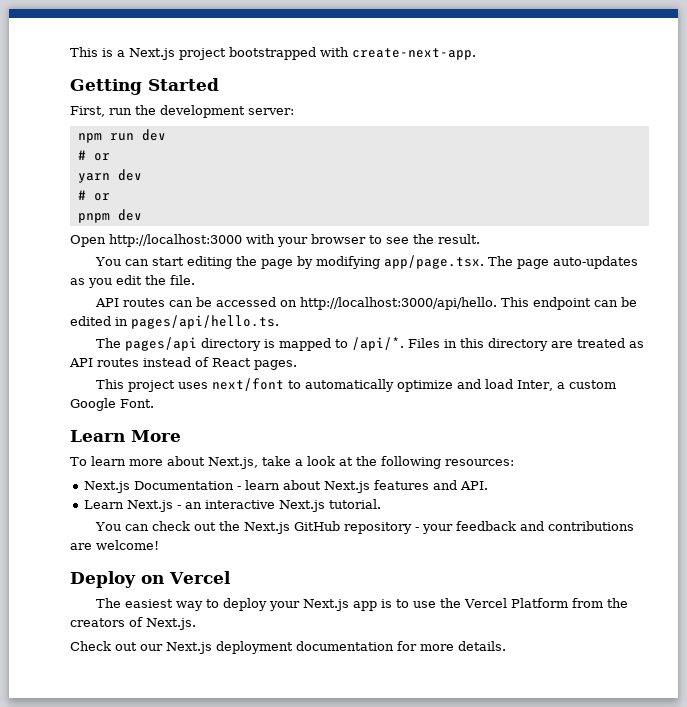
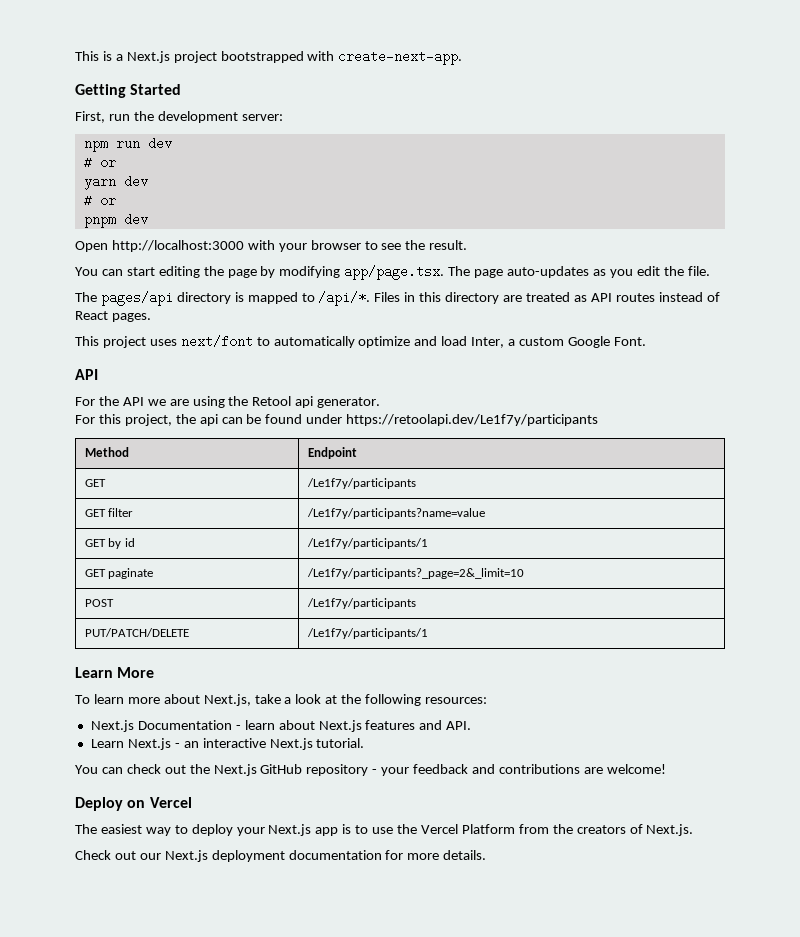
- API routes can be accessed on http://localhost:3000/api/hello. This endpoint can be edited in pages/api/hello.ts.
  This project uses next/font to automatically optimize and load Inter, a custom Google Font.
+ API
+ For the API we are using the Retool api generator.
+ For this project, the api can be found under https://retoolapi.dev/Le1f7y/participants
+ Method | Endpoint
+ GET | /Le1f7y/participants
+ GET filter | /Le1f7y/participants?name=value
+ GET by id | /Le1f7y/participants/1
+ GET paginate | /Le1f7y/participants?_page=2&_limit=10
+ POST | /Le1f7y/participants
+ PUT/PATCH/DELETE | /Le1f7y/participants/1

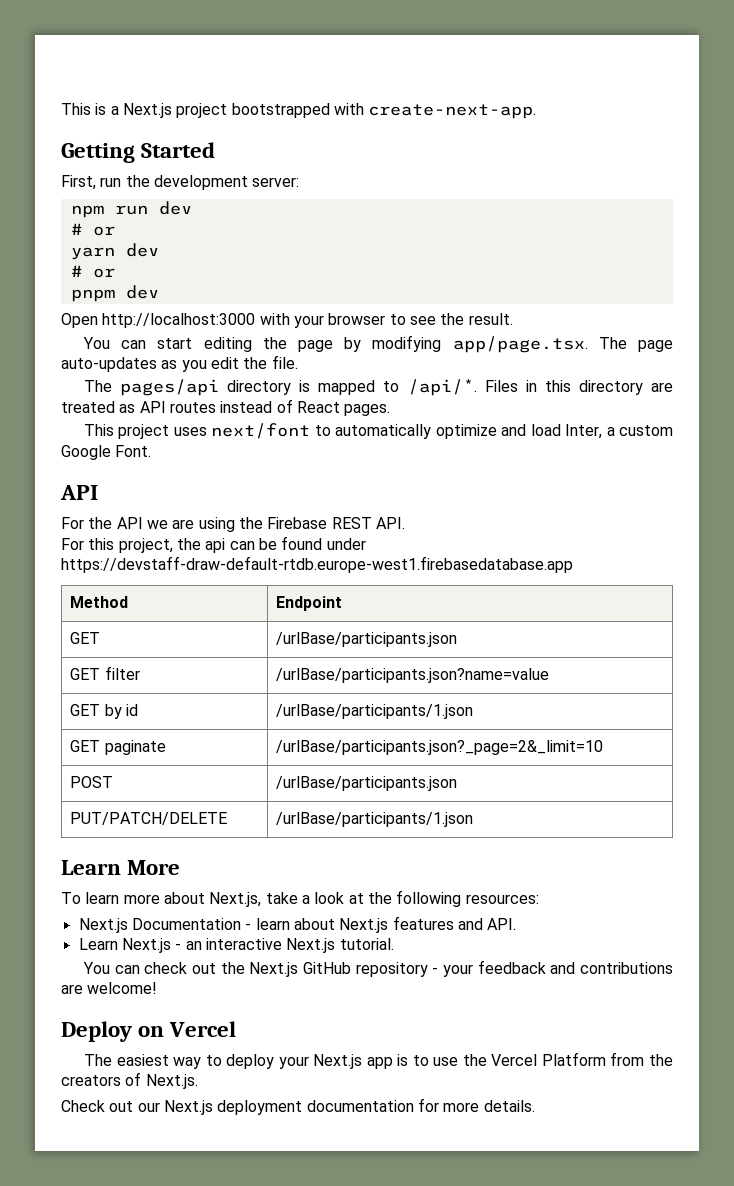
- For the API we are using the Retool api generator.
+ For the API we are using the Firebase REST API.
- For this project, the api can be found under https://retoolapi.dev/Le1f7y/participants
+ For this project, the api can be found under https://devstaff-draw-default-rtdb.europe-west1.firebasedatabase.app
- GET | /Le1f7y/participants
+ GET | /urlBase/participants.json
- GET filter | /Le1f7y/participants?name=value
+ GET filter | /urlBase/participants.json?name=value
- GET by id | /Le1f7y/participants/1
+ GET by id | /urlBase/participants/1.json
- GET paginate | /Le1f7y/participants?_page=2&_limit=10
+ GET paginate | /urlBase/participants.json?_page=2&_limit=10
- POST | /Le1f7y/participants
+ POST | /urlBase/participants.json
- PUT/PATCH/DELETE | /Le1f7y/participants/1
+ PUT/PATCH/DELETE | /urlBase/participants/1.json

